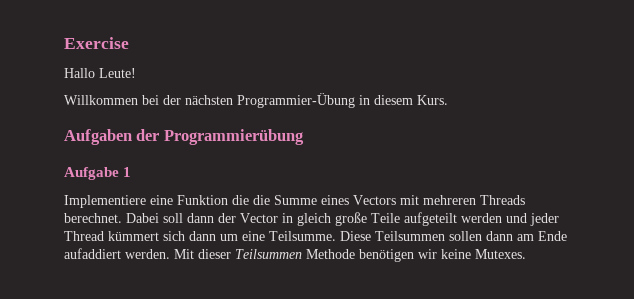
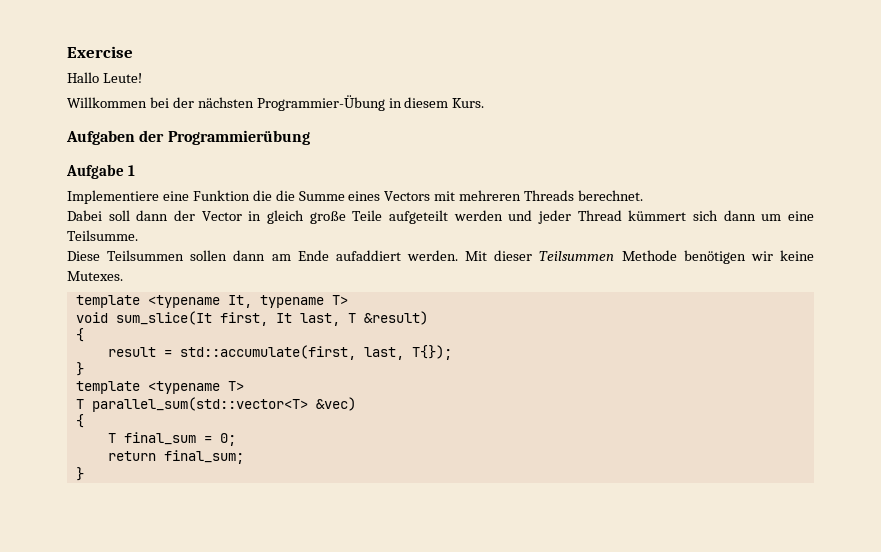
- Implementiere eine Funktion die die Summe eines Vectors mit mehreren Threads berechnet. Dabei soll dann der Vector in gleich große Teile aufgeteilt werden und jeder Thread kümmert sich dann um eine Teilsumme. Diese Teilsummen sollen dann am Ende aufaddiert werden.
+ Implementiere eine Funktion die die Summe eines Vectors mit mehreren Threads berechnet.
+ Dabei soll dann der Vector in gleich große Teile aufgeteilt werden und jeder Thread kümmert sich dann um eine Teilsumme.
+ Diese Teilsummen sollen dann am Ende aufaddiert werden.
+ template <typename It, typename T>
+ void sum_slice(It first, It last, T &result)
+ {
+ result = std::accumulate(first, last, T{});
+ }
+ template <typename T>
+ T parallel_sum(std::vector<T> &vec)
+ {
+ T final_sum = 0;
+ return final_sum;
+ }

